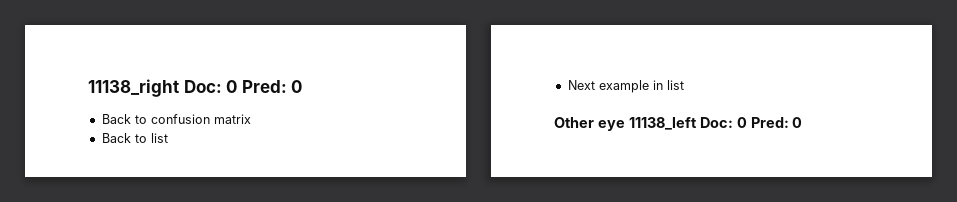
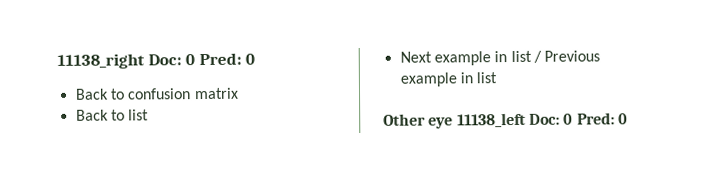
- Next example in list
+ Next example in list / Previous example in list

